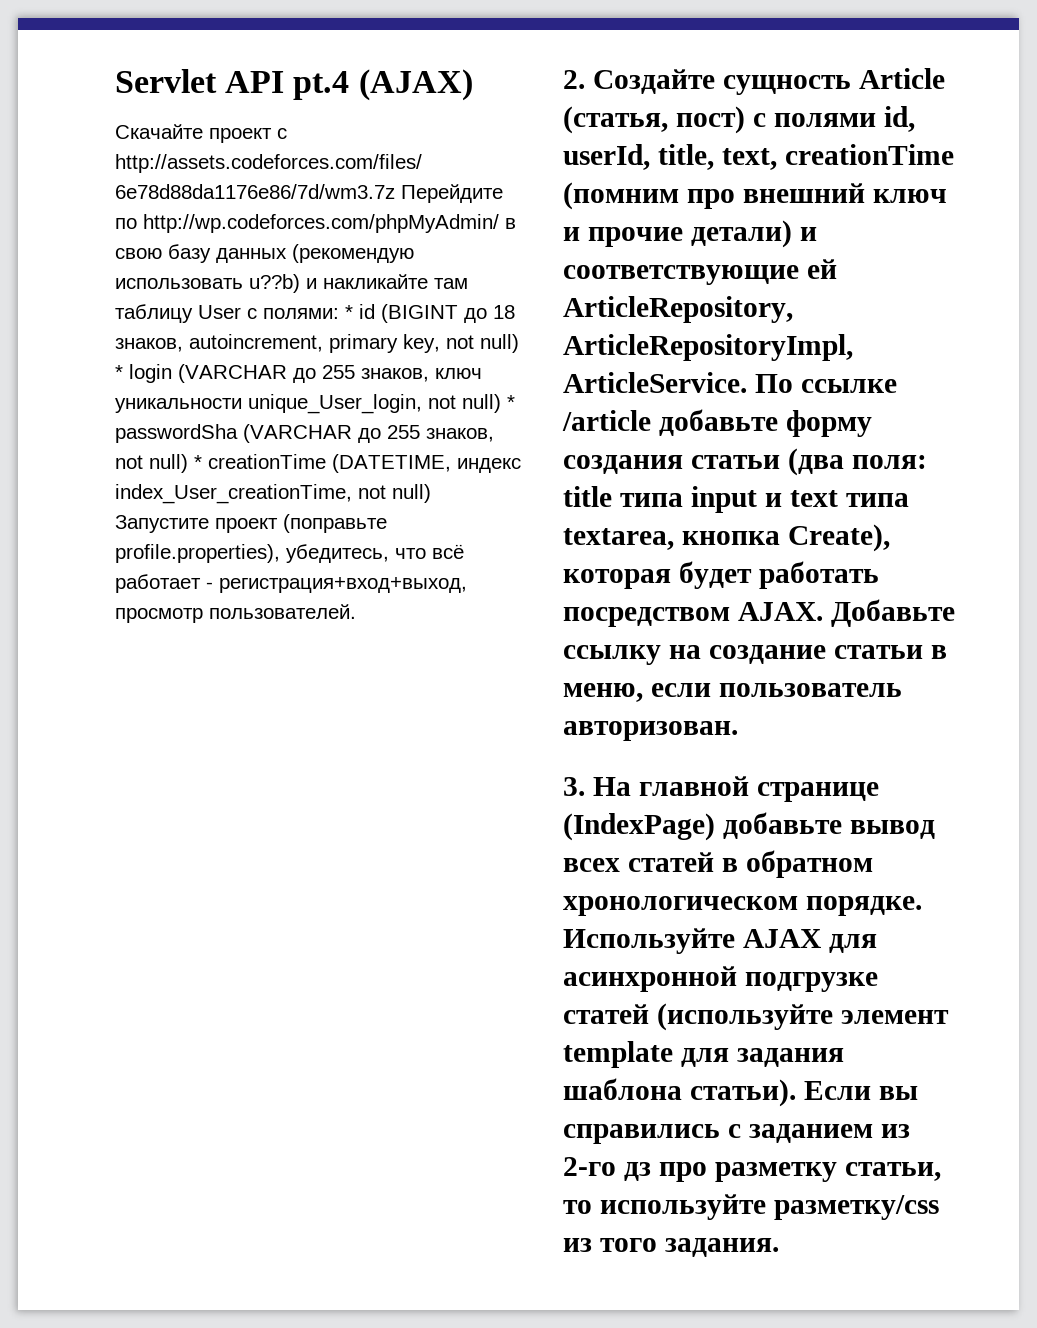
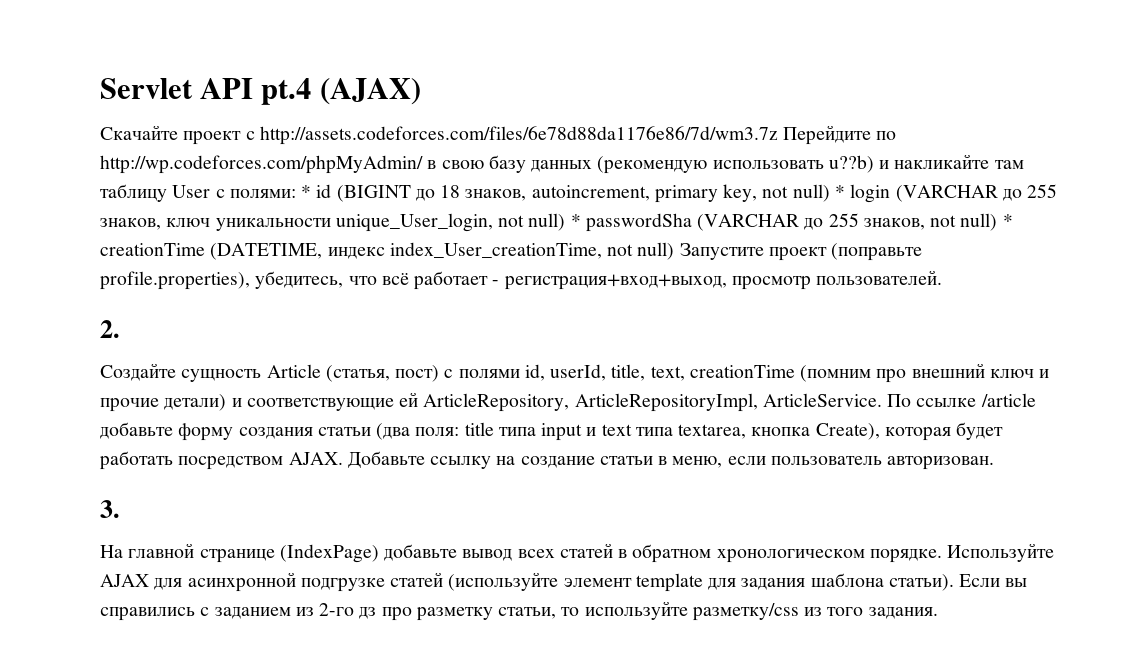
- 2. Создайте сущность Article (статья, пост) c полями id, userId, title, text, creationTime (помним про внешний ключ и прочие детали) и соответствующие ей ArticleRepository, ArticleRepositoryImpl, ArticleService.
+ 2.
+ Создайте сущность Article (статья, пост) c полями id, userId, title, text, creationTime (помним про внешний ключ и прочие детали) и соответствующие ей ArticleRepository, ArticleRepositoryImpl, ArticleService.
- 3. На главной странице (IndexPage) добавьте вывод всех статей в обратном хронологическом порядке.
+ 3.
+ На главной странице (IndexPage) добавьте вывод всех статей в обратном хронологическом порядке.

